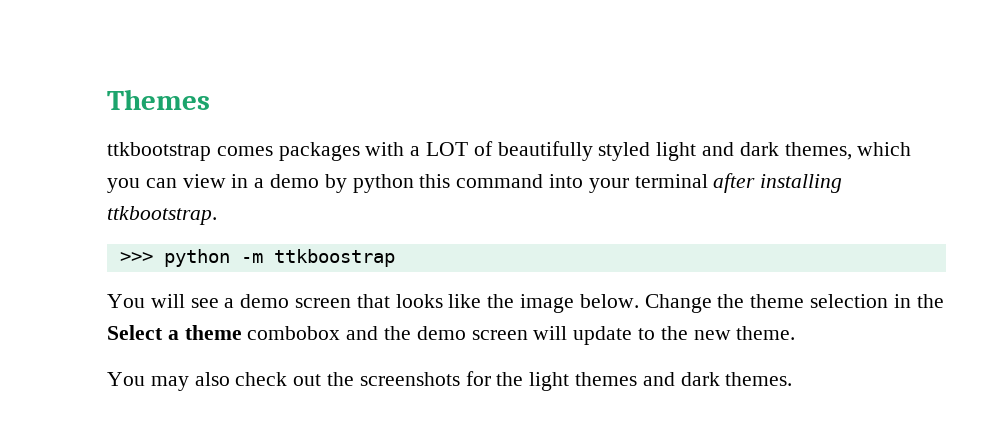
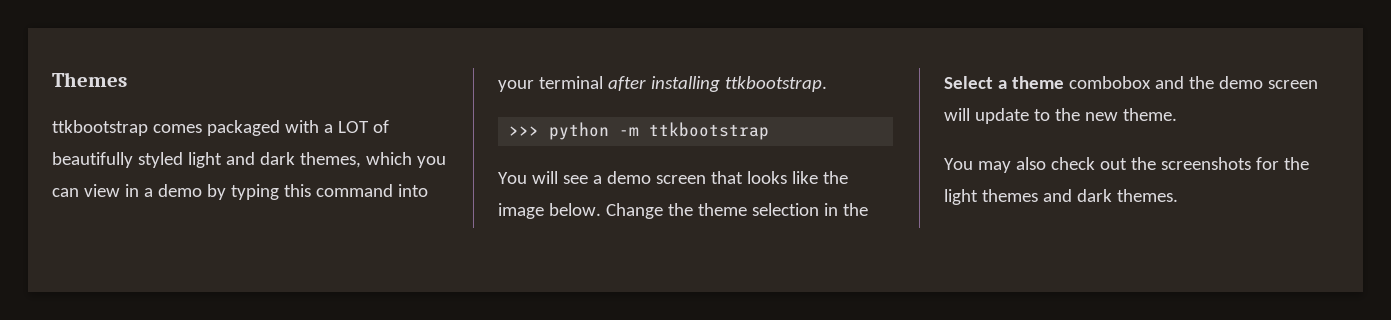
- ttkbootstrap comes packages with a LOT of beautifully styled light and dark themes, which you can view in a demo by python this command into your terminal after installing ttkbootstrap.
+ ttkbootstrap comes packaged with a LOT of beautifully styled light and dark themes, which you can view in a demo by typing this command into your terminal after installing ttkbootstrap.
- >>> python -m ttkboostrap
+ >>> python -m ttkbootstrap

